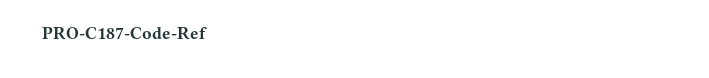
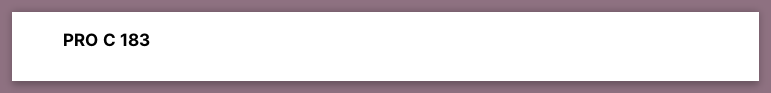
- PRO-C187-Code-Ref
+ PRO C 183

